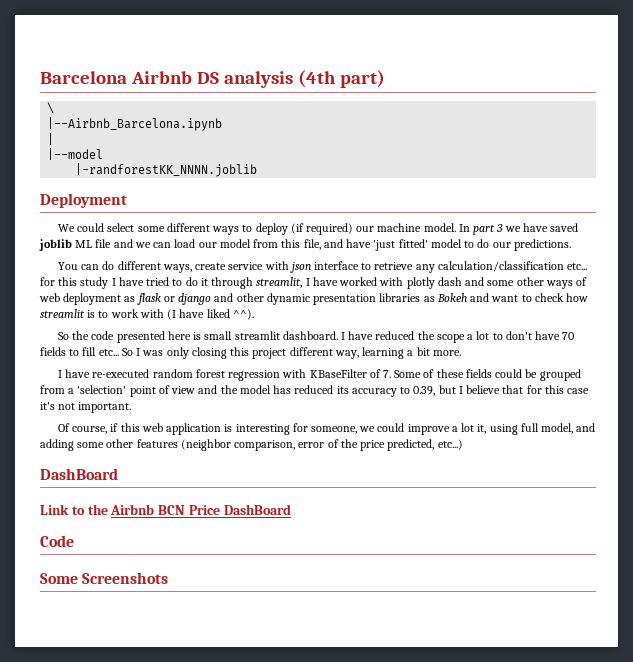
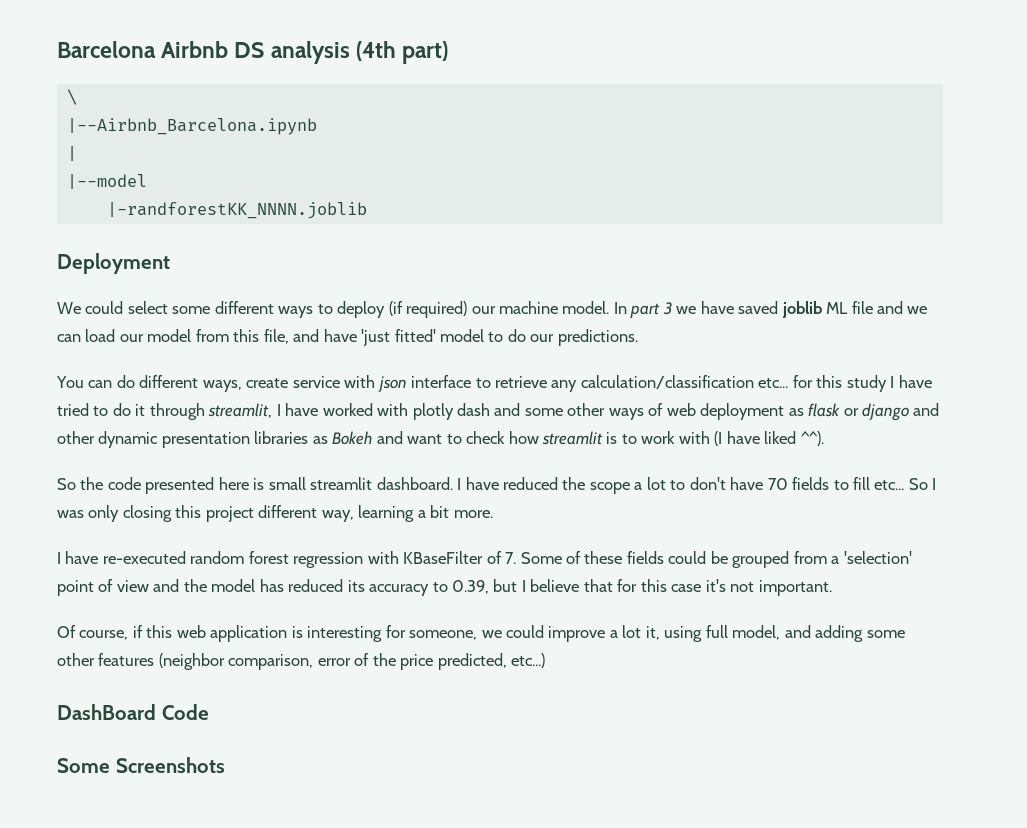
  Of course, if this web application is interesting for someone, we could improve a lot it, using full model, and adding some other features (neighbor comparison, error of the price predicted, etc...)
- DashBoard
- Link to the Airbnb BCN Price DashBoard
- Code
+ DashBoard Code

